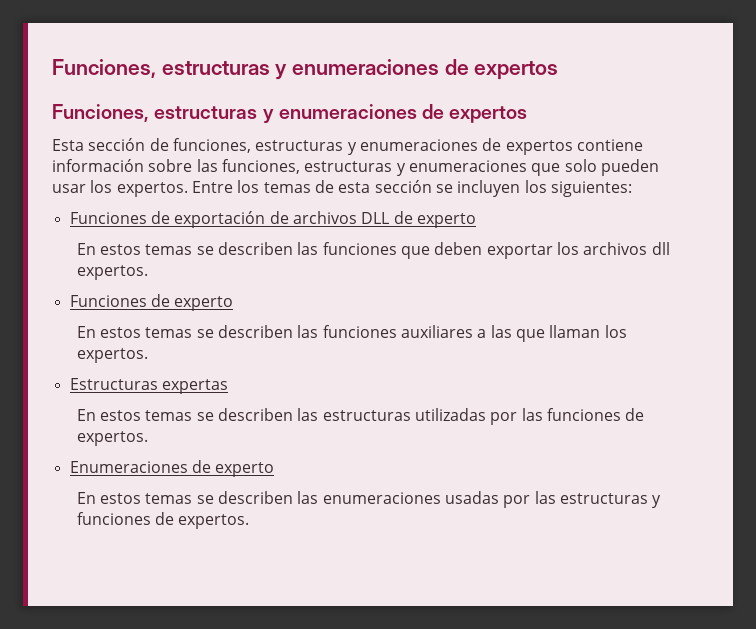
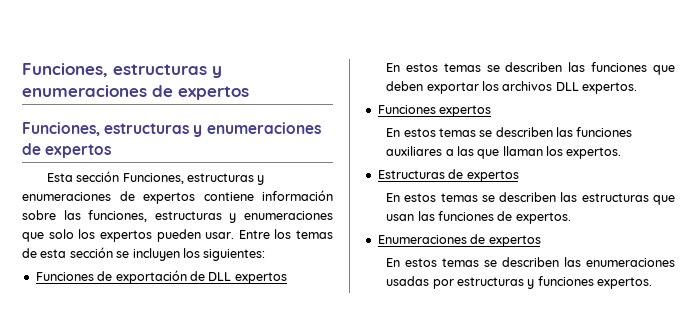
- Esta sección de funciones, estructuras y enumeraciones de expertos contiene información sobre las funciones, estructuras y enumeraciones que solo pueden usar los expertos.
+ Esta sección Funciones, estructuras y enumeraciones de expertos contiene información sobre las funciones, estructuras y enumeraciones que solo los expertos pueden usar.
- Funciones de exportación de archivos DLL de experto
+ Funciones de exportación de DLL expertos
- En estos temas se describen las funciones que deben exportar los archivos dll expertos.
+ En estos temas se describen las funciones que deben exportar los archivos DLL expertos.
- Funciones de experto
+ Funciones expertos
- Estructuras expertas
+ Estructuras de expertos
- En estos temas se describen las estructuras utilizadas por las funciones de expertos.
+ En estos temas se describen las estructuras que usan las funciones de expertos.
- Enumeraciones de experto
+ Enumeraciones de expertos
- En estos temas se describen las enumeraciones usadas por las estructuras y funciones de expertos.
+ En estos temas se describen las enumeraciones usadas por estructuras y funciones expertos.

